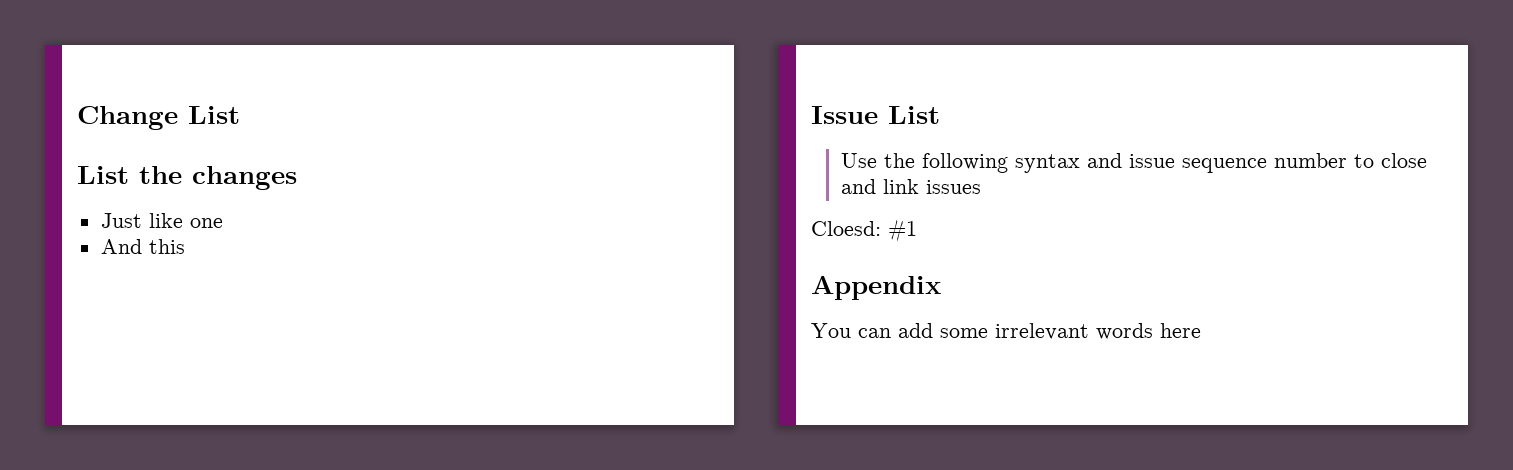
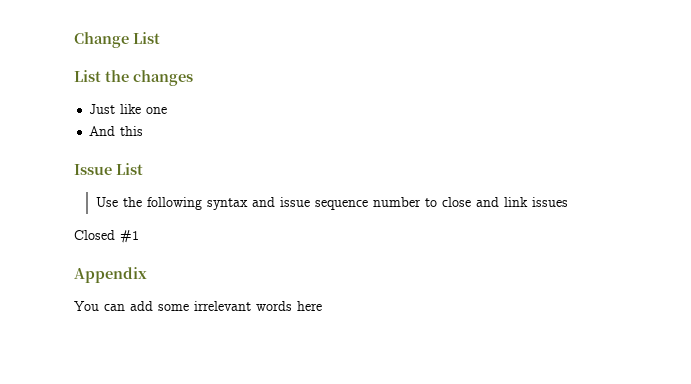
- Cloesd: #1
+ Closed #1

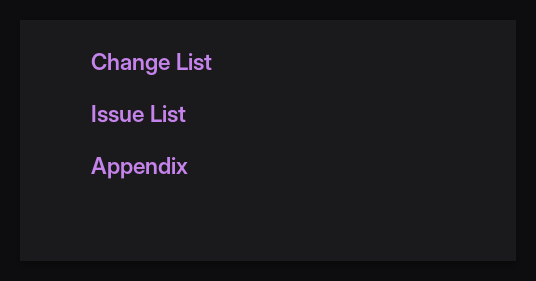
- List the changes
- Just like one
- And this
  Issue List
- Use the following syntax and issue sequence number to close and link issues
- Closed #1
  Appendix
- You can add some irrelevant words here

